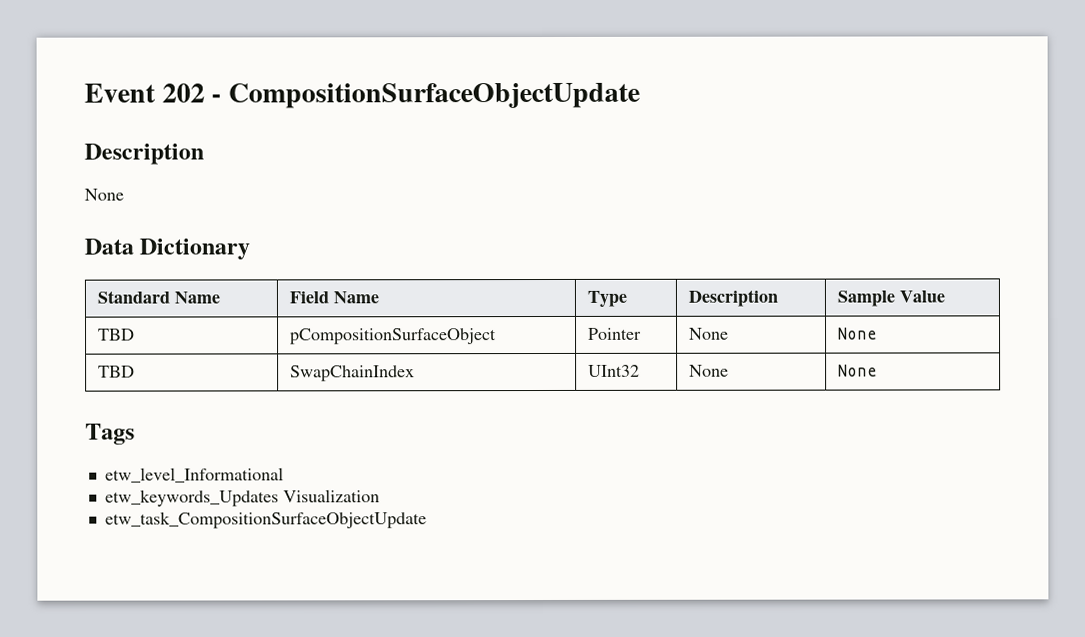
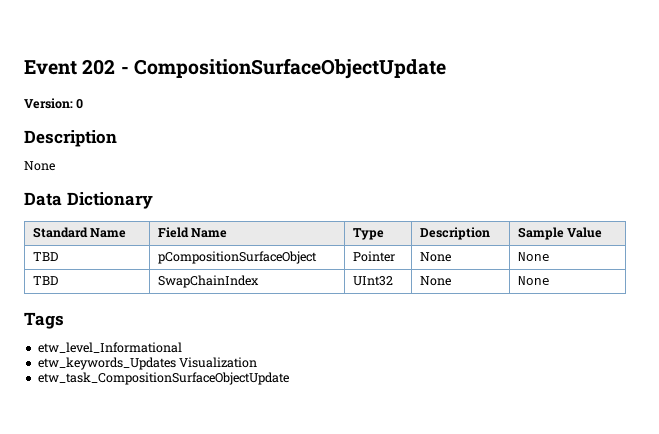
+ Version: 0

